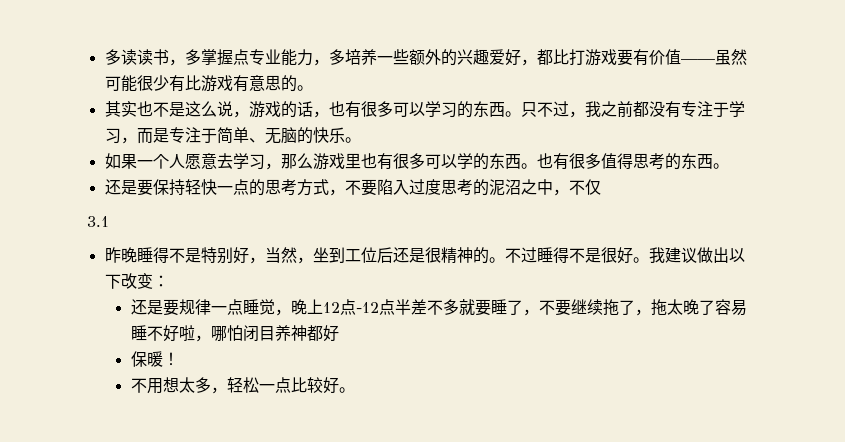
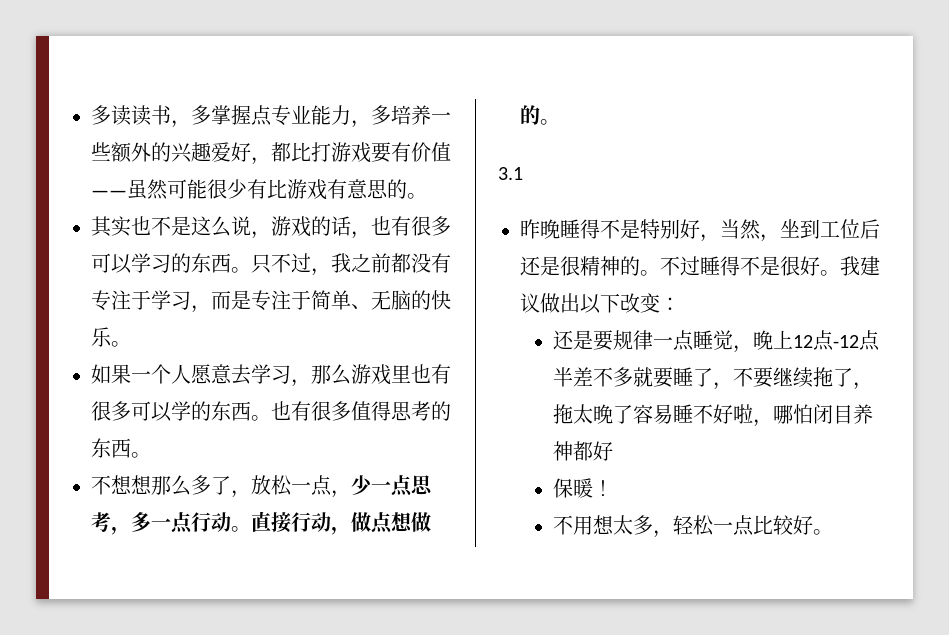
- 还是要保持轻快一点的思考方式，不要陷入过度思考的泥沼之中，不仅
+ 不想想那么多了，放松一点，少一点思考，多一点行动。直接行动，做点想做的。

